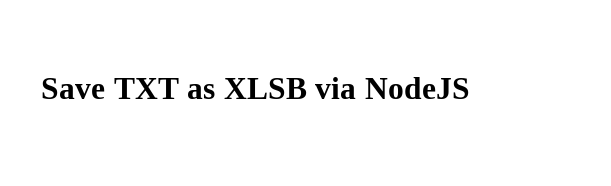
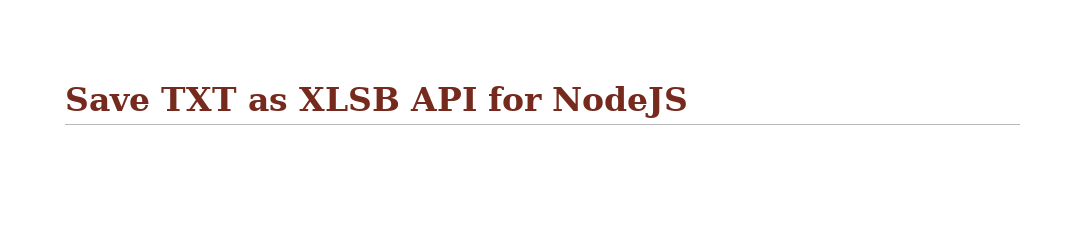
- Save TXT as XLSB via NodeJS
+ Save TXT as XLSB API for NodeJS

